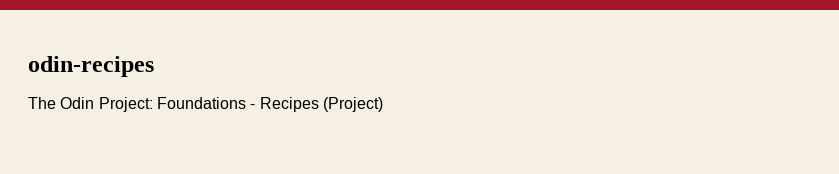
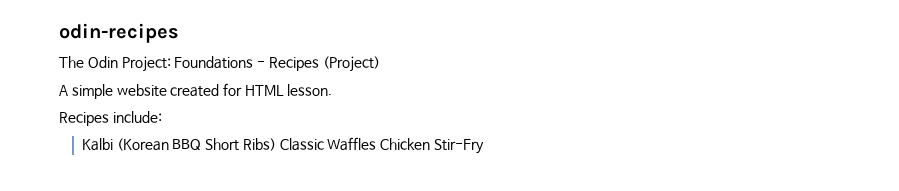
+ A simple website created for HTML lesson.
+ Recipes include:
+ Kalbi (Korean BBQ Short Ribs) Classic Waffles Chicken Stir-Fry

